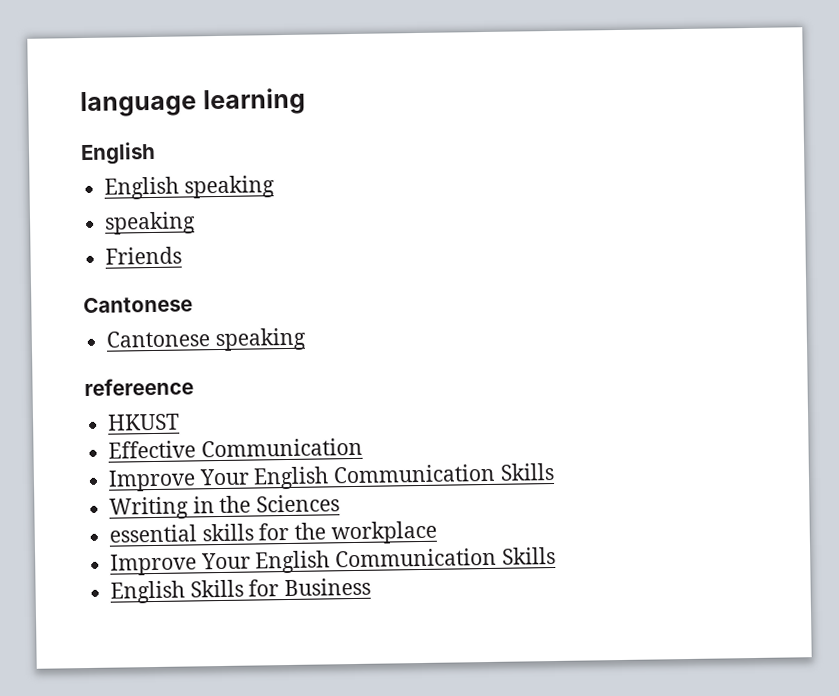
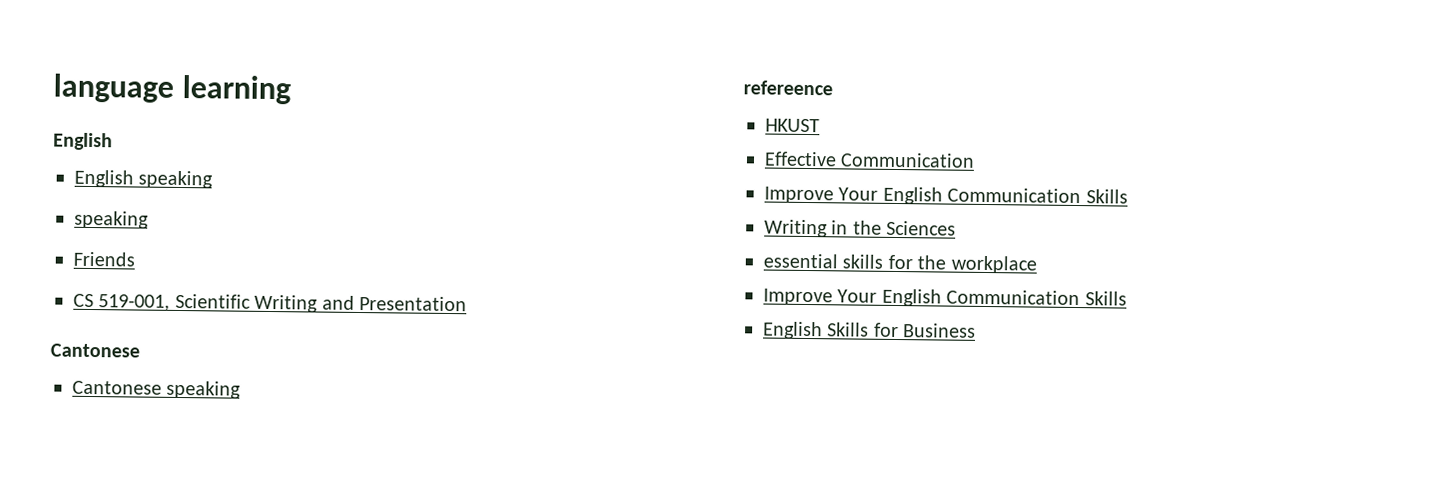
+ CS 519-001, Scientific Writing and Presentation

